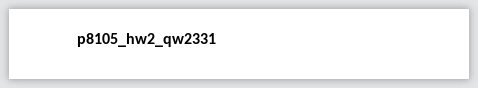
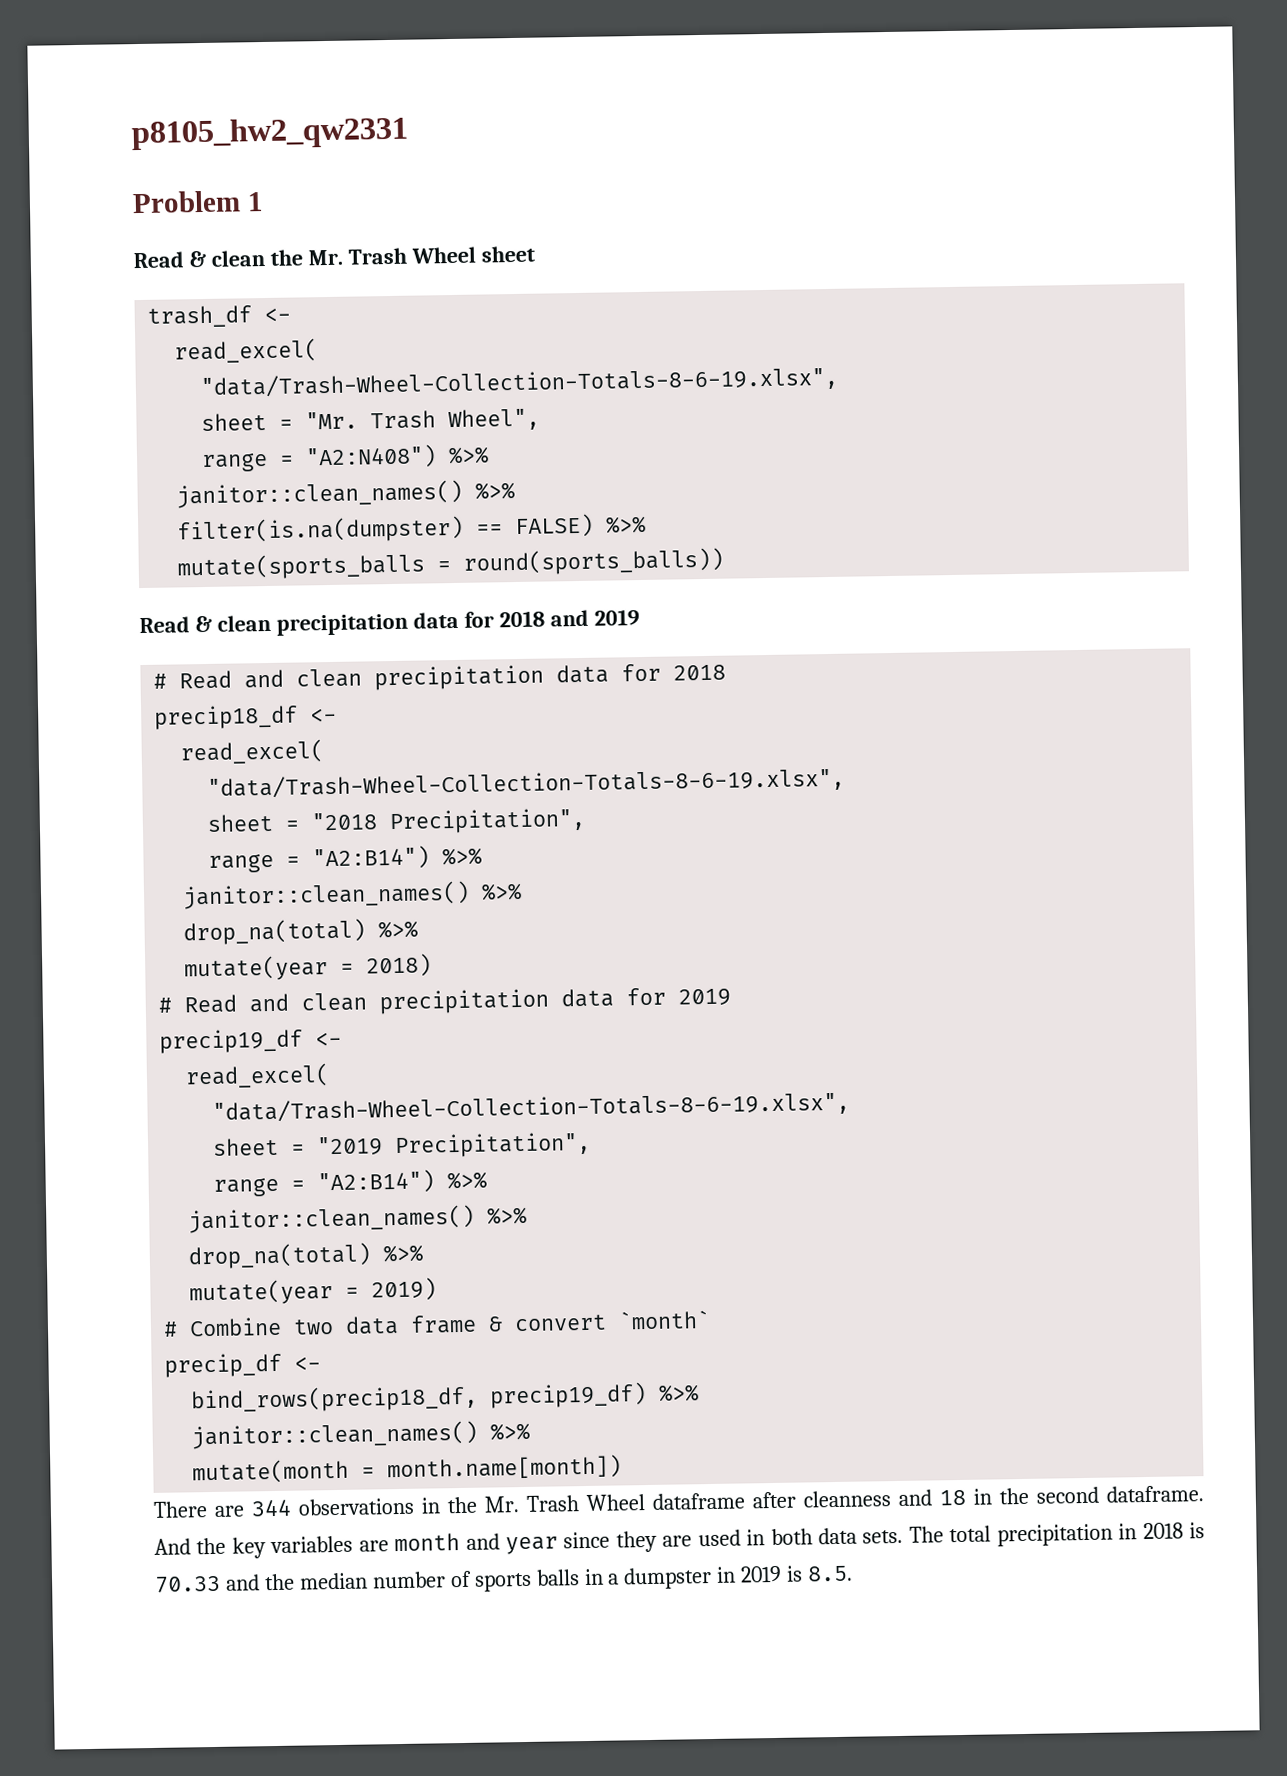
+ Problem 1
+ Read & clean the Mr. Trash Wheel sheet
+ trash_df <-
+ read_excel(
+ "data/Trash-Wheel-Collection-Totals-8-6-19.xlsx",
+ sheet = "Mr. Trash Wheel",
+ range = "A2:N408") %>%
+ janitor::clean_names() %>%
+ filter(is.na(dumpster) == FALSE) %>%
+ mutate(sports_balls = round(sports_balls))
+ Read & clean precipitation data for 2018 and 2019
+ # Read and clean precipitation data for 2018
+ precip18_df <-
+ read_excel(
+ "data/Trash-Wheel-Collection-Totals-8-6-19.xlsx",
+ sheet = "2018 Precipitation",
+ range = "A2:B14") %>%
+ janitor::clean_names() %>%
+ drop_na(total) %>%
+ mutate(year = 2018)
+ # Read and clean precipitation data for 2019
+ precip19_df <-
+ read_excel(
+ "data/Trash-Wheel-Collection-Totals-8-6-19.xlsx",
+ sheet = "2019 Precipitation",
+ range = "A2:B14") %>%
+ janitor::clean_names() %>%
+ drop_na(total) %>%
+ mutate(year = 2019)
+ # Combine two data frame & convert `month`
+ precip_df <-
+ bind_rows(precip18_df, precip19_df) %>%
+ janitor::clean_names() %>%
+ mutate(month = month.name[month])
+ There are 344 observations in the Mr. Trash Wheel dataframe after cleanness and 18 in the second dataframe. And the key variables are month and year since they are used in both data sets. The total precipitation in 2018 is 70.33 and the median number of sports balls in a dumpster in 2019 is 8.5.

